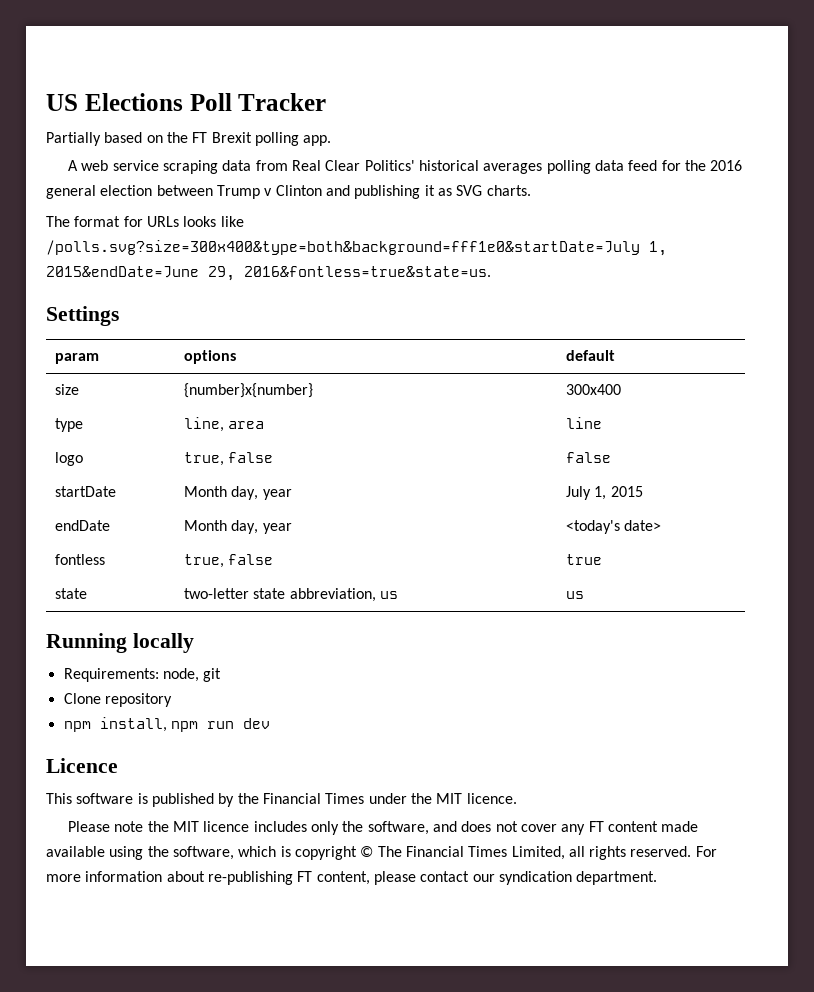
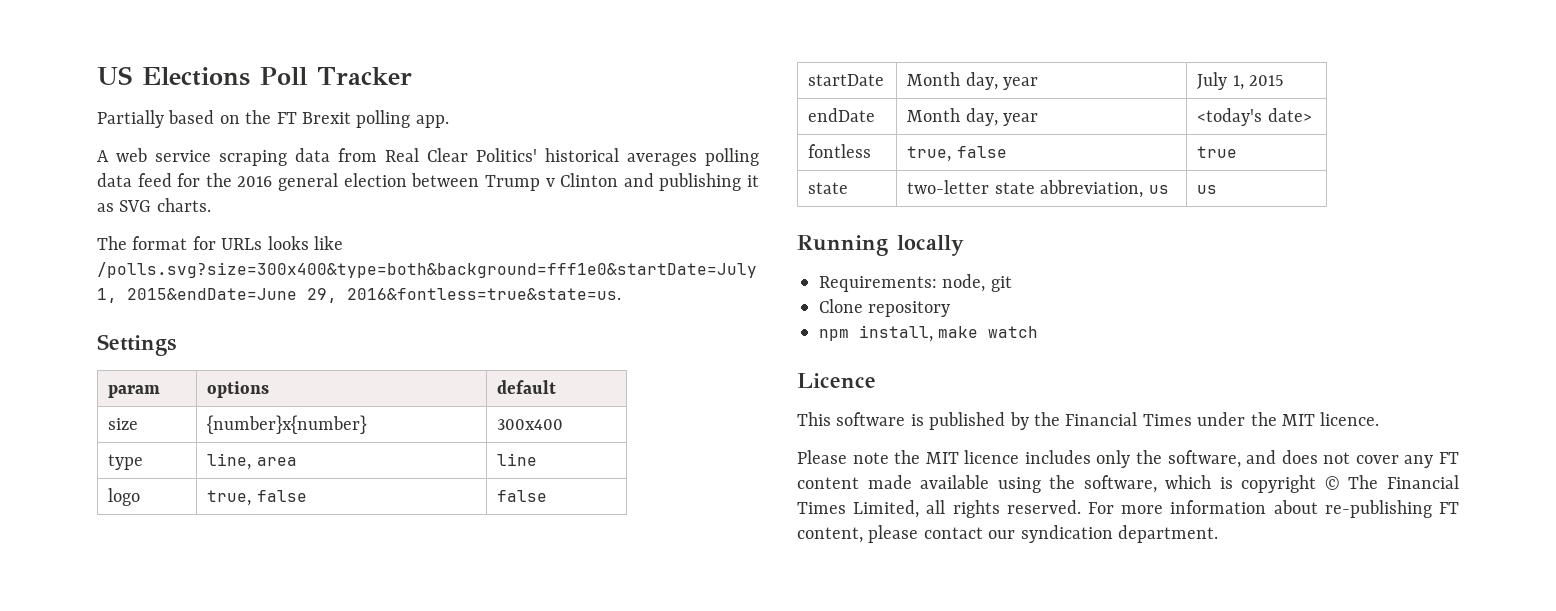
- npm install, npm run dev
+ npm install, make watch

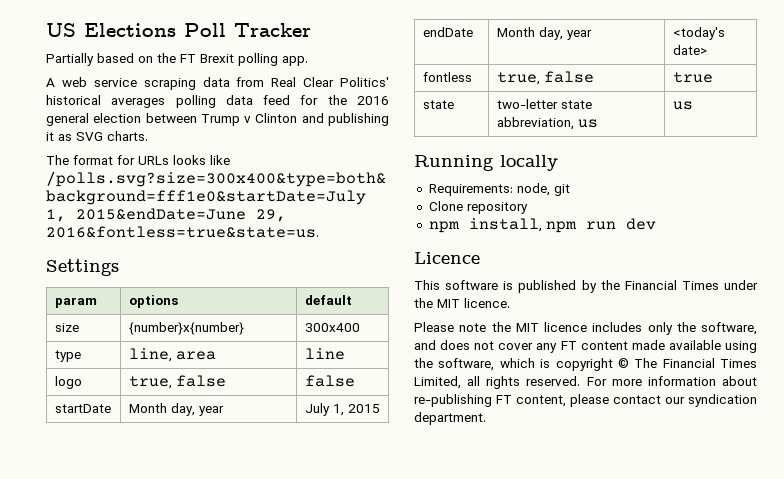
- npm install, make watch
+ npm install, npm run dev

